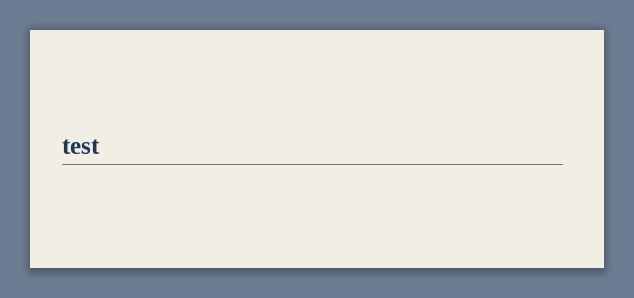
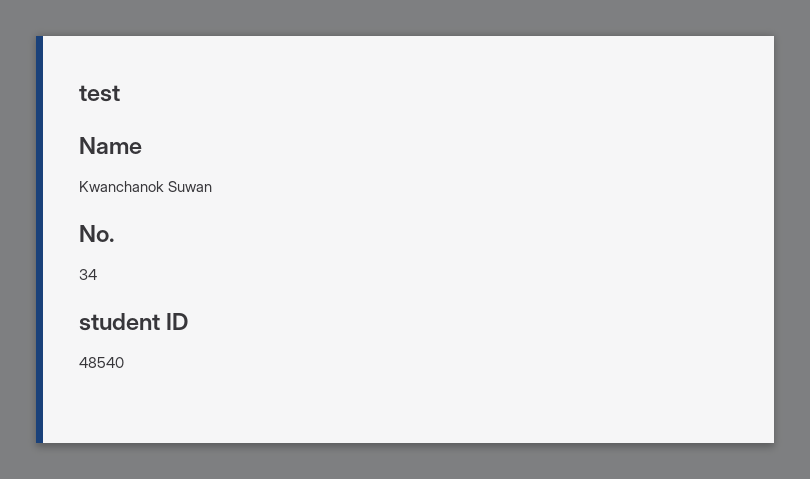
+ Name
+ Kwanchanok Suwan
+ No.
+ 34
+ student ID
+ 48540

